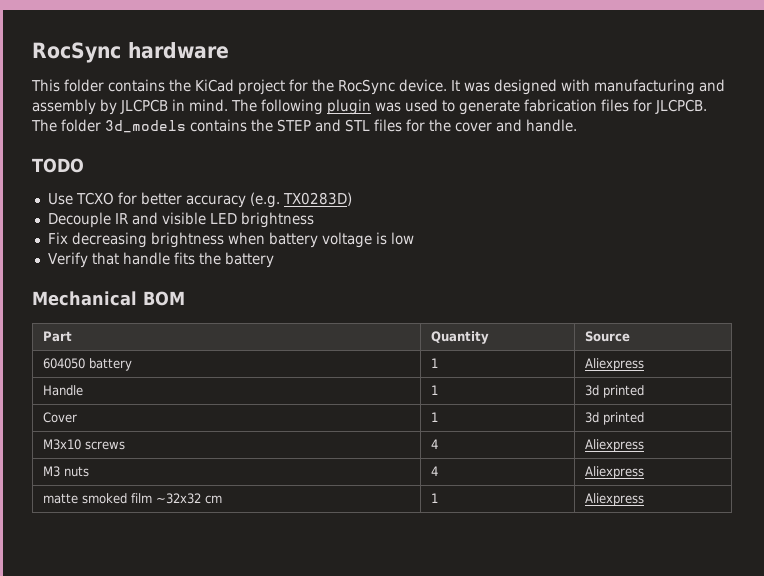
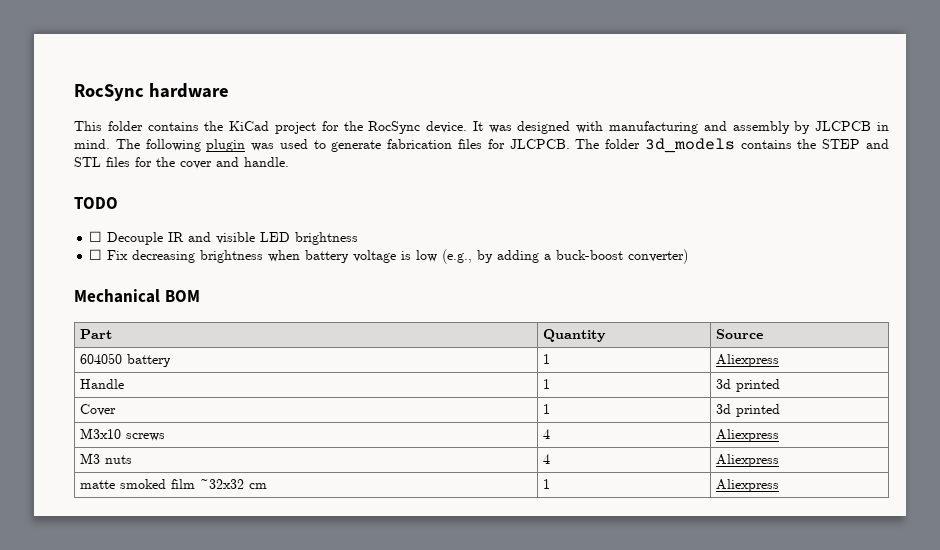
- Use TCXO for better accuracy (e.g. TX0283D)
- Decouple IR and visible LED brightness
+ ☐ Decouple IR and visible LED brightness
- Fix decreasing brightness when battery voltage is low
- Verify that handle fits the battery
+ ☐ Fix decreasing brightness when battery voltage is low (e.g., by adding a buck-boost converter)

